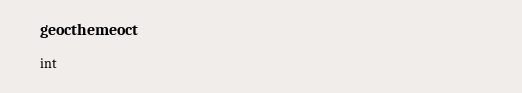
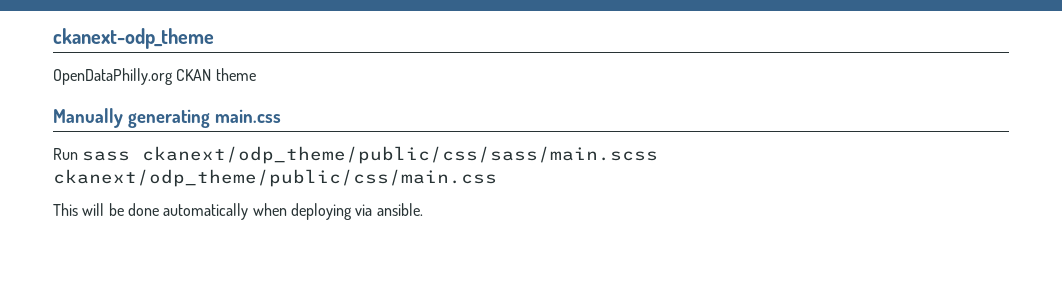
- geocthemeoct
- int
+ ckanext-odp_theme
+ OpenDataPhilly.org CKAN theme
+ Manually generating main.css
+ Run sass ckanext/odp_theme/public/css/sass/main.scss ckanext/odp_theme/public/css/main.css
+ This will be done automatically when deploying via ansible.

